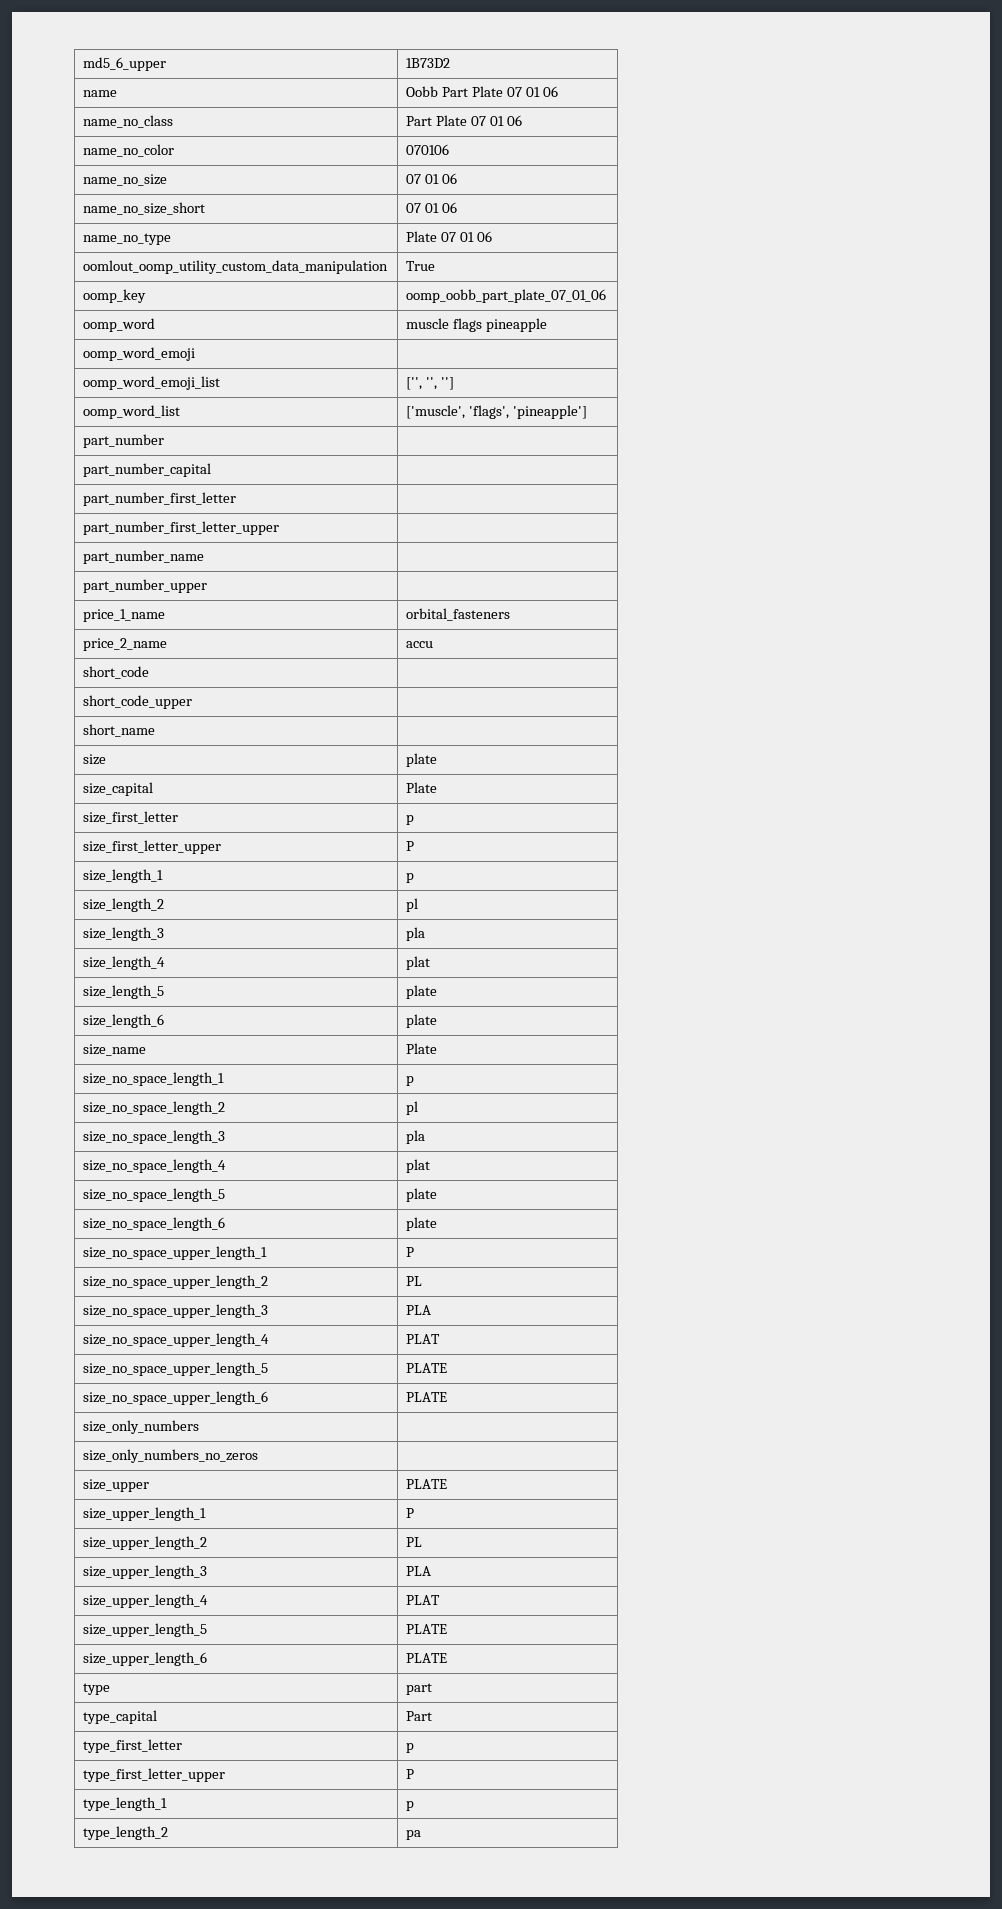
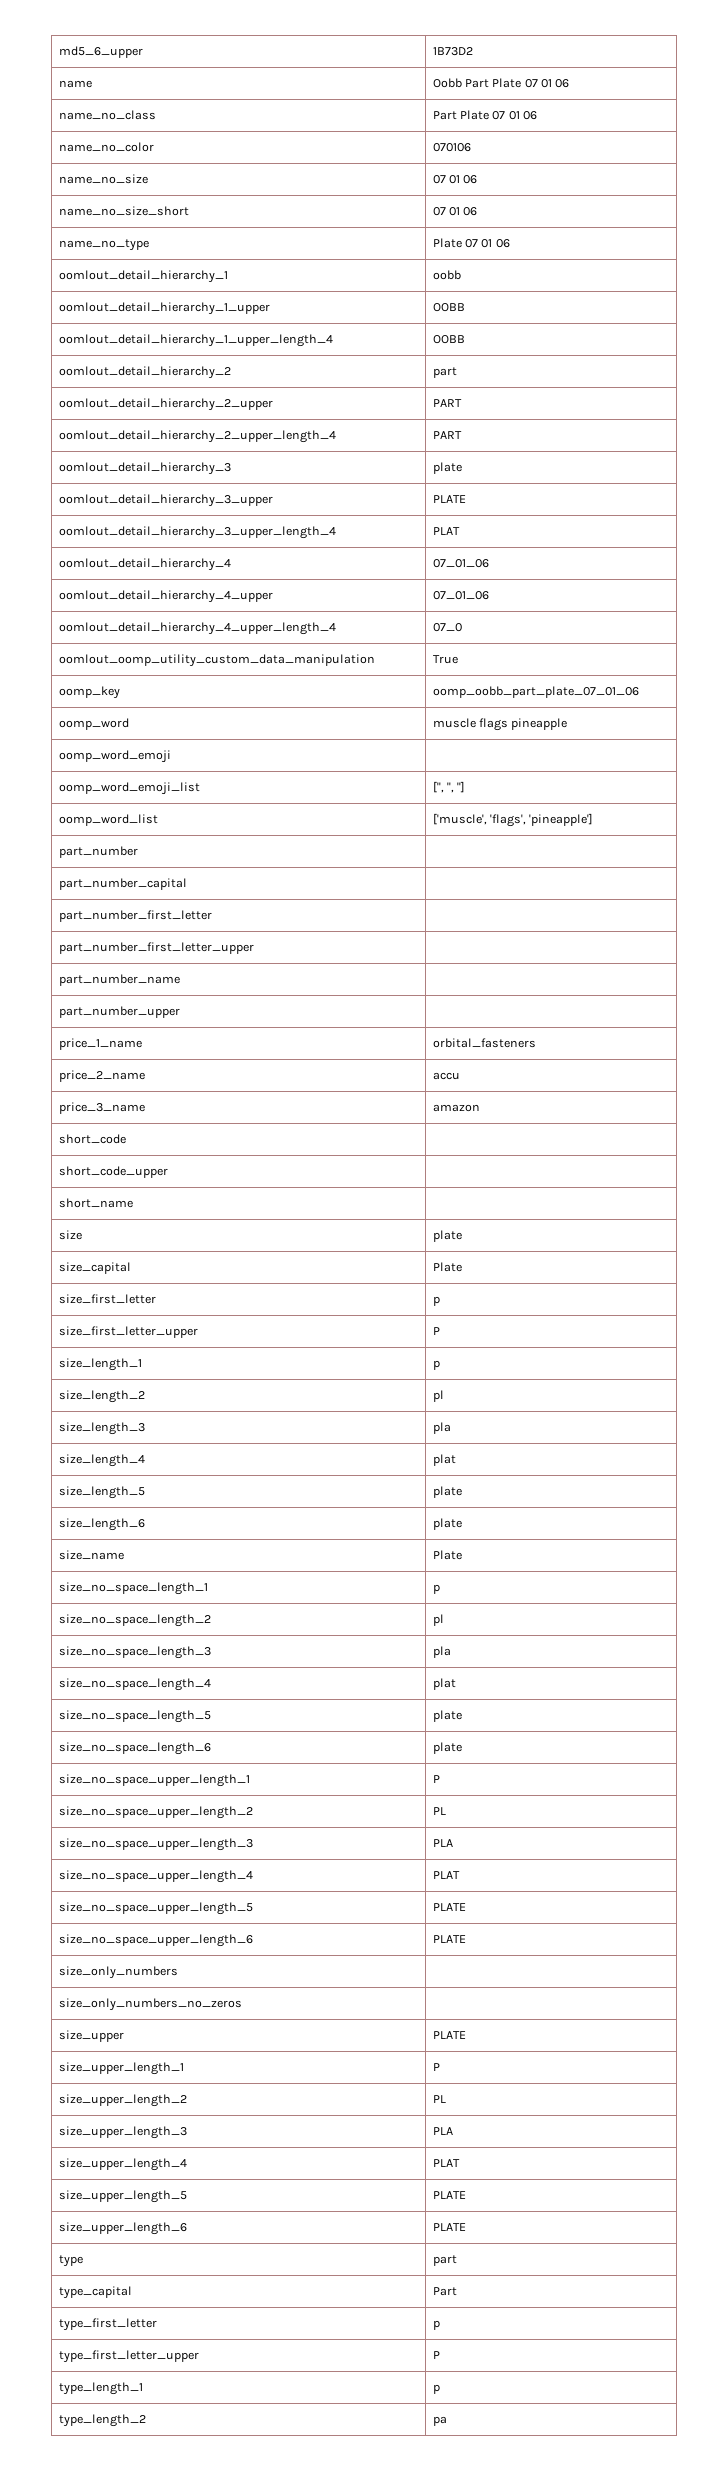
+ oomlout_detail_hierarchy_1 | oobb
+ oomlout_detail_hierarchy_1_upper | OOBB
+ oomlout_detail_hierarchy_1_upper_length_4 | OOBB
+ oomlout_detail_hierarchy_2 | part
+ oomlout_detail_hierarchy_2_upper | PART
+ oomlout_detail_hierarchy_2_upper_length_4 | PART
+ oomlout_detail_hierarchy_3 | plate
+ oomlout_detail_hierarchy_3_upper | PLATE
+ oomlout_detail_hierarchy_3_upper_length_4 | PLAT
+ oomlout_detail_hierarchy_4 | 07_01_06
+ oomlout_detail_hierarchy_4_upper | 07_01_06
+ oomlout_detail_hierarchy_4_upper_length_4 | 07_0
+ price_3_name | amazon

